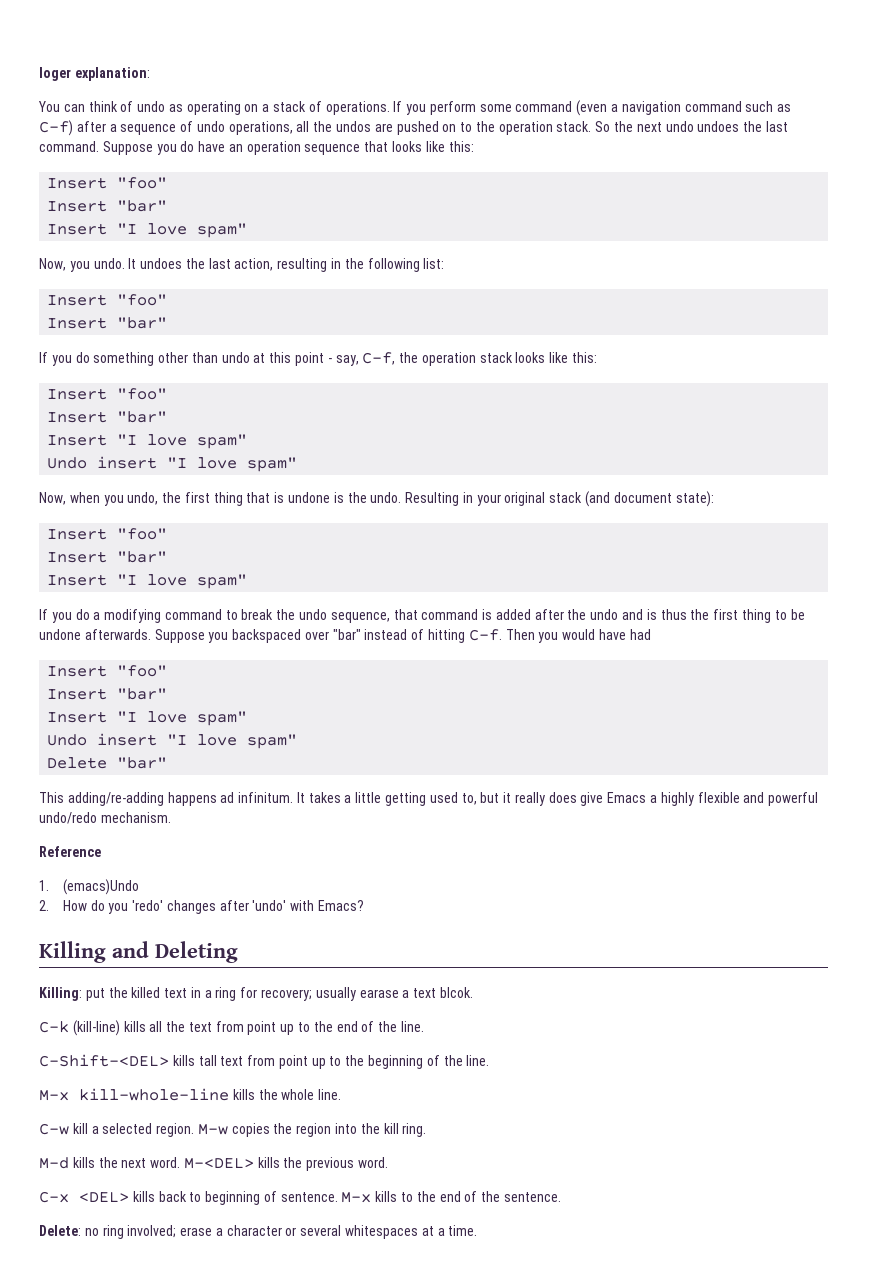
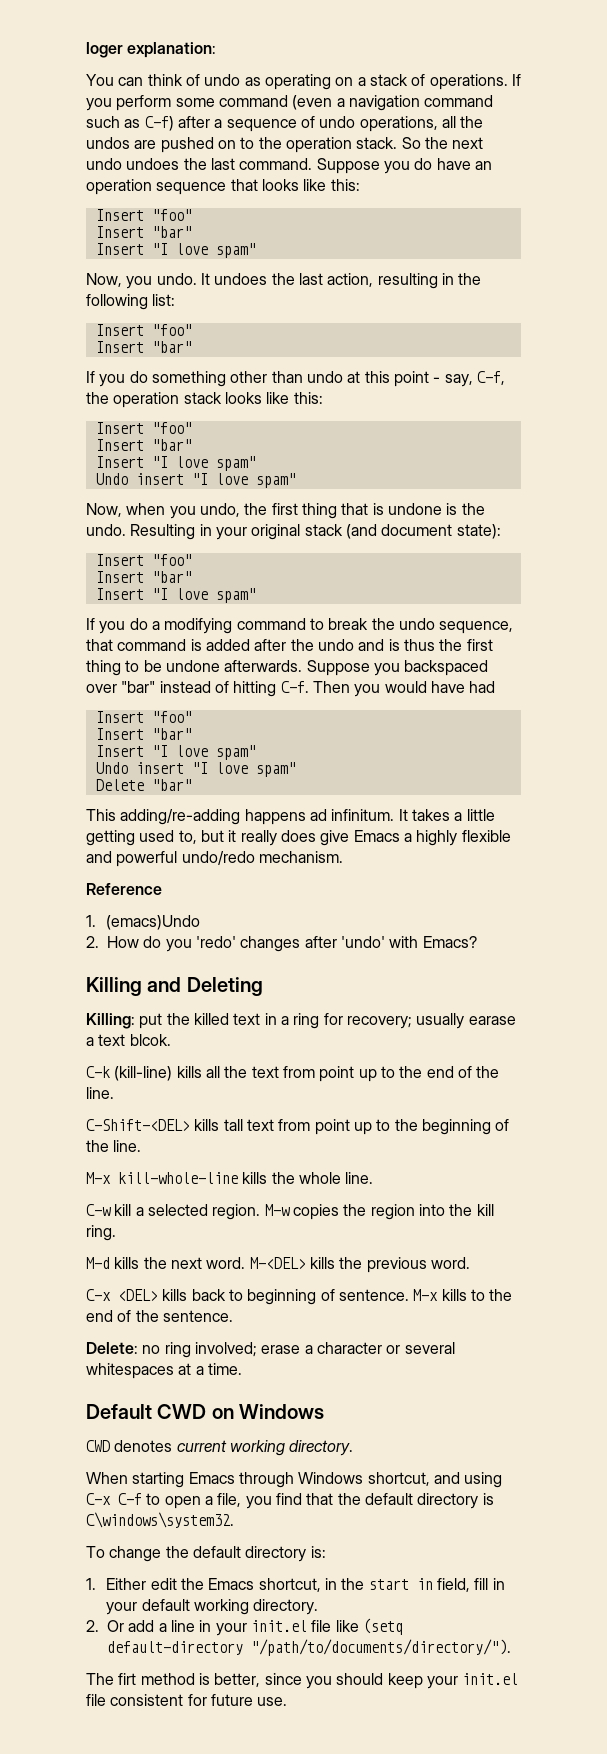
+ Default CWD on Windows
+ CWD denotes current working directory.
+ When starting Emacs through Windows shortcut, and using C-x C-f to open a file, you find that the default directory is C\windows\system32.
+ To change the default directory is:
+ 1. Either edit the Emacs shortcut, in the start in field, fill in your default working directory.
+ 2. Or add a line in your init.el file like (setq default-directory "/path/to/documents/directory/").
+ The firt method is better, since you should keep your init.el file consistent for future use.

